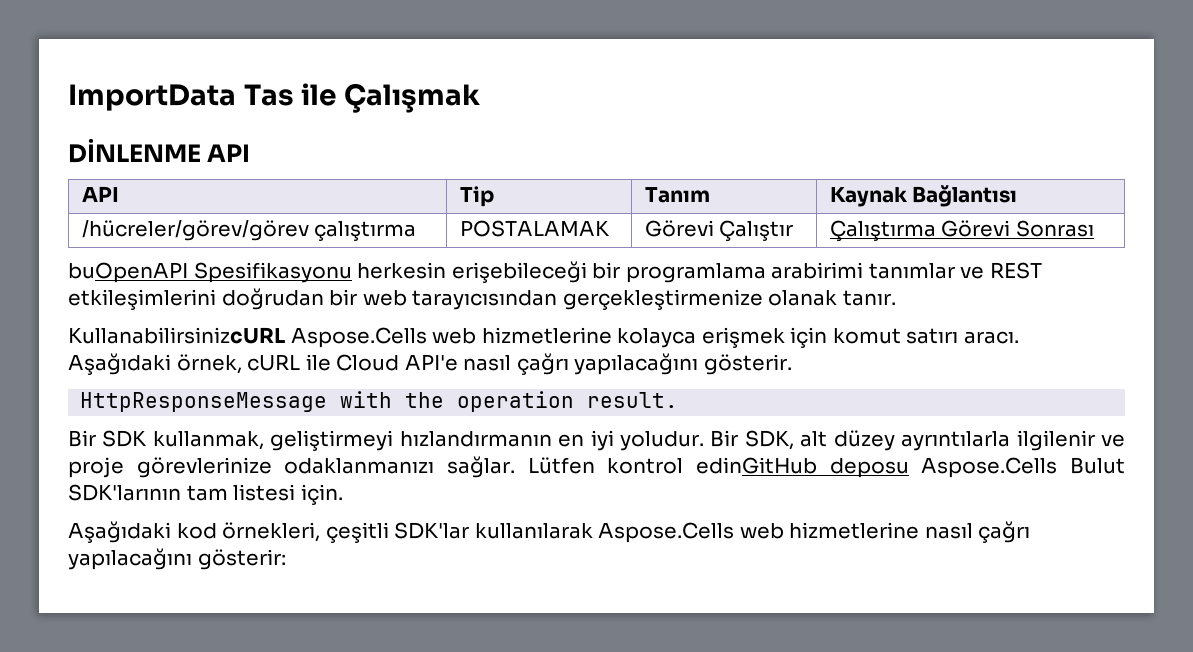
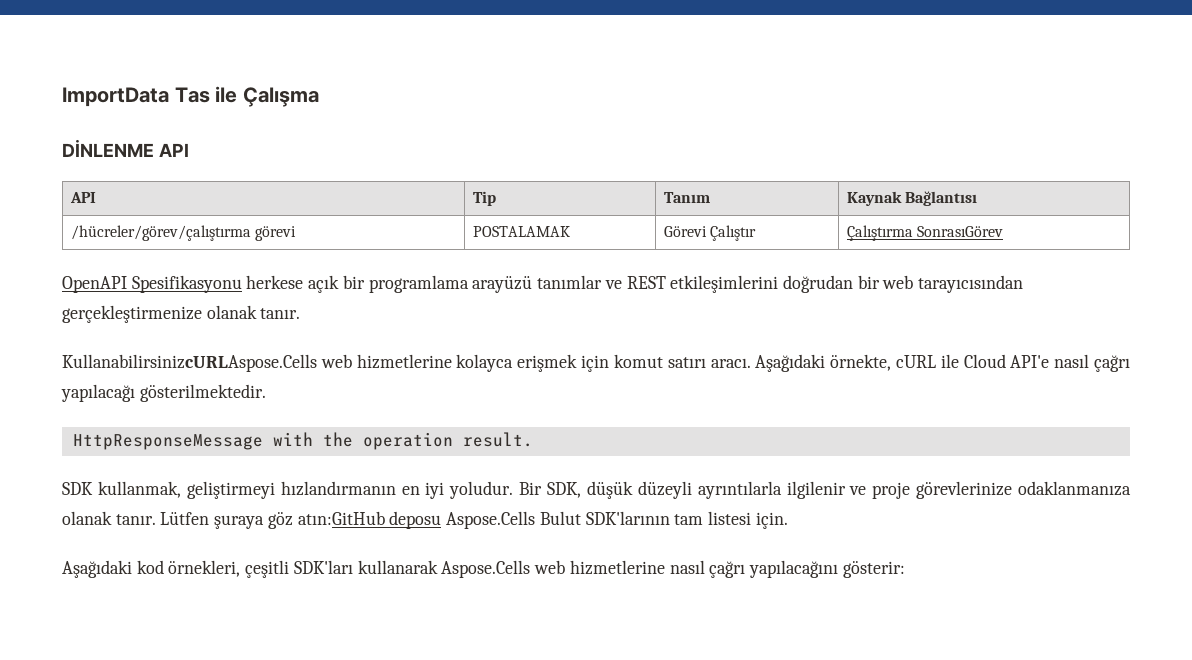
- ImportData Tas ile Çalışmak
+ ImportData Tas ile Çalışma
- /hücreler/görev/görev çalıştırma | POSTALAMAK | Görevi Çalıştır | Çalıştırma Görevi Sonrası
- buOpenAPI Spesifikasyonu herkesin erişebileceği bir programlama arabirimi tanımlar ve REST etkileşimlerini doğrudan bir web tarayıcısından gerçekleştirmenize olanak tanır.
+ /hücreler/görev/çalıştırma görevi | POSTALAMAK | Görevi Çalıştır | Çalıştırma SonrasıGörev
+ OpenAPI Spesifikasyonu herkese açık bir programlama arayüzü tanımlar ve REST etkileşimlerini doğrudan bir web tarayıcısından gerçekleştirmenize olanak tanır.
- KullanabilirsinizcURL Aspose.Cells web hizmetlerine kolayca erişmek için komut satırı aracı.
+ KullanabilirsinizcURLAspose.Cells web hizmetlerine kolayca erişmek için komut satırı aracı.
- Aşağıdaki örnek, cURL ile Cloud API'e nasıl çağrı yapılacağını gösterir.
+ Aşağıdaki örnekte, cURL ile Cloud API'e nasıl çağrı yapılacağı gösterilmektedir.
- Bir SDK kullanmak, geliştirmeyi hızlandırmanın en iyi yoludur.
+ SDK kullanmak, geliştirmeyi hızlandırmanın en iyi yoludur.
- Bir SDK, alt düzey ayrıntılarla ilgilenir ve proje görevlerinize odaklanmanızı sağlar. Lütfen kontrol edinGitHub deposu Aspose.Cells Bulut SDK'larının tam listesi için.
+ Bir SDK, düşük düzeyli ayrıntılarla ilgilenir ve proje görevlerinize odaklanmanıza olanak tanır. Lütfen şuraya göz atın:GitHub deposu Aspose.Cells Bulut SDK'larının tam listesi için.
- Aşağıdaki kod örnekleri, çeşitli SDK'lar kullanılarak Aspose.Cells web hizmetlerine nasıl çağrı yapılacağını gösterir:
+ Aşağıdaki kod örnekleri, çeşitli SDK'ları kullanarak Aspose.Cells web hizmetlerine nasıl çağrı yapılacağını gösterir:

